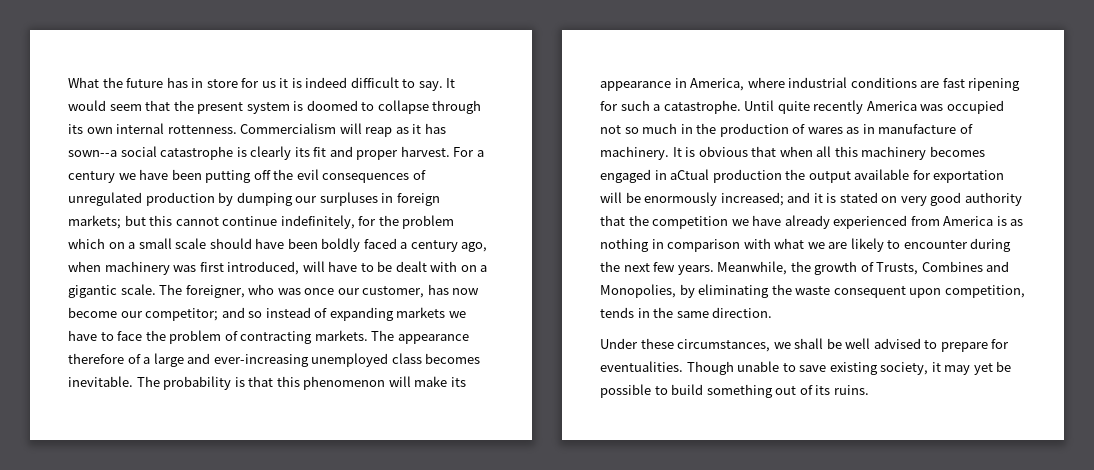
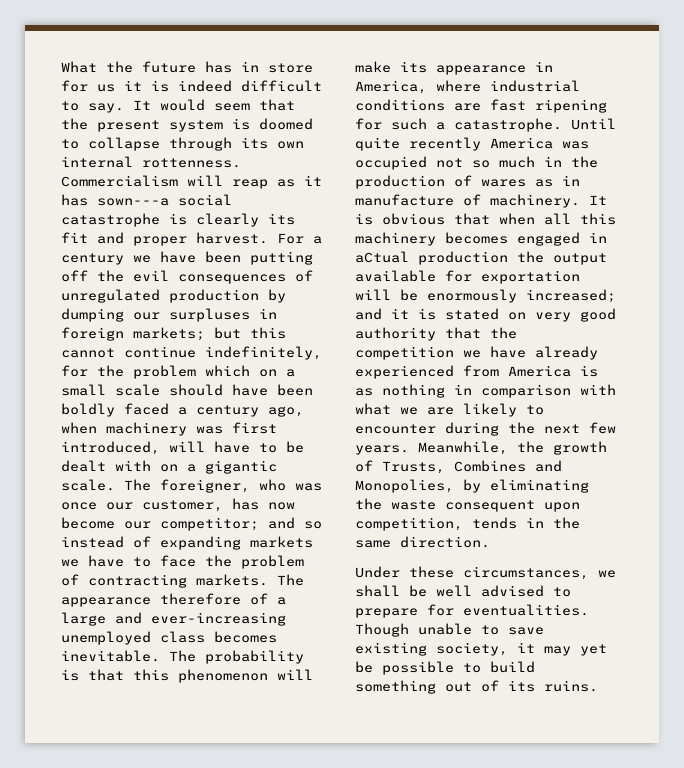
- Commercialism will reap as it has sown--a social catastrophe is clearly its fit and proper harvest.
+ Commercialism will reap as it has sown---a social catastrophe is clearly its fit and proper harvest.

